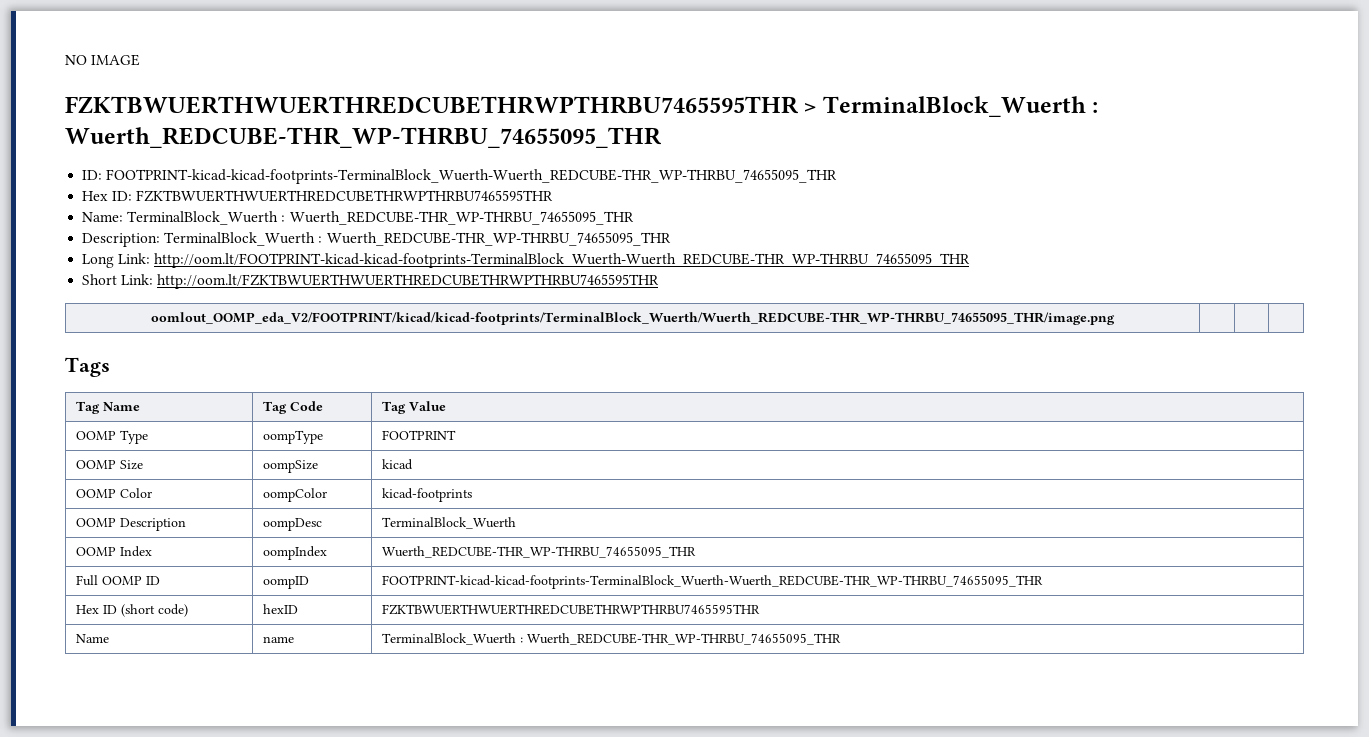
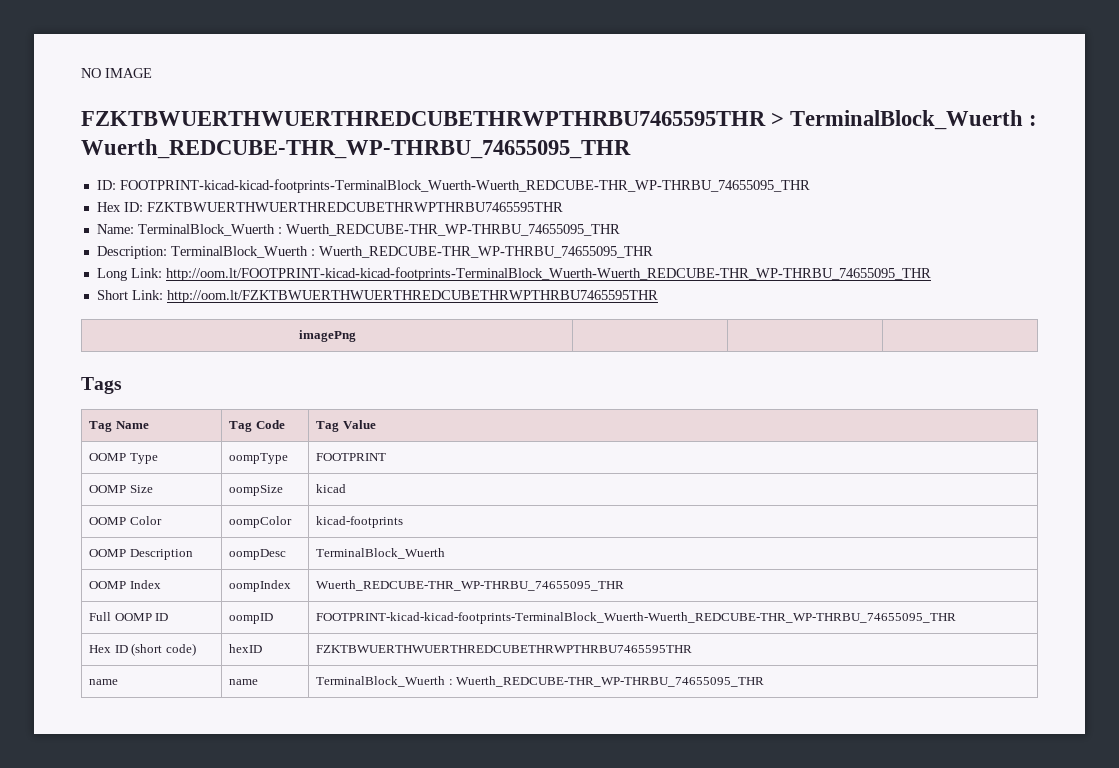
- oomlout_OOMP_eda_V2/FOOTPRINT/kicad/kicad-footprints/TerminalBlock_Wuerth/Wuerth_REDCUBE-THR_WP-THRBU_74655095_THR/image.png | | |
+ imagePng | | |
- Name | name | TerminalBlock_Wuerth : Wuerth_REDCUBE-THR_WP-THRBU_74655095_THR
+ name | name | TerminalBlock_Wuerth : Wuerth_REDCUBE-THR_WP-THRBU_74655095_THR

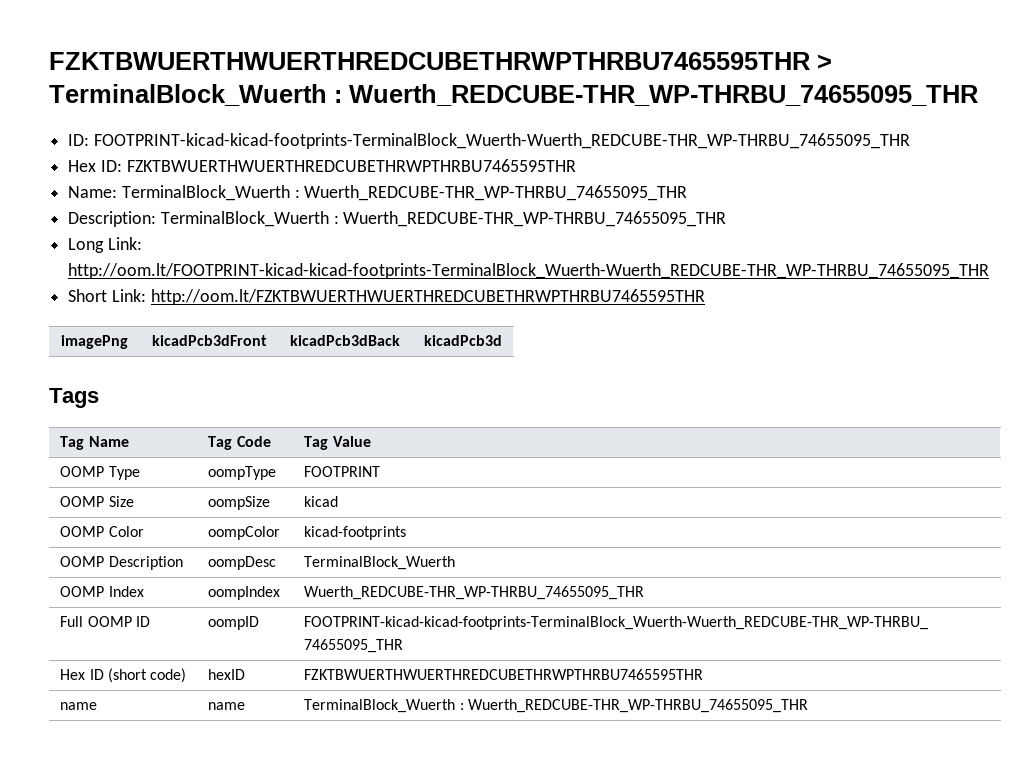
- NO IMAGE
- imagePng | | |
+ imagePng | kicadPcb3dFront | kicadPcb3dBack | kicadPcb3d

